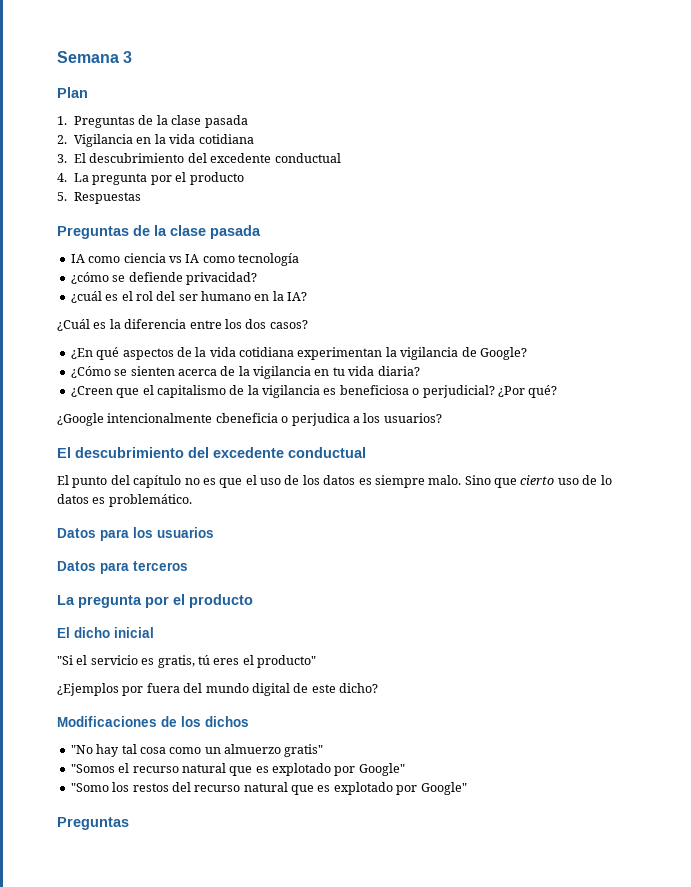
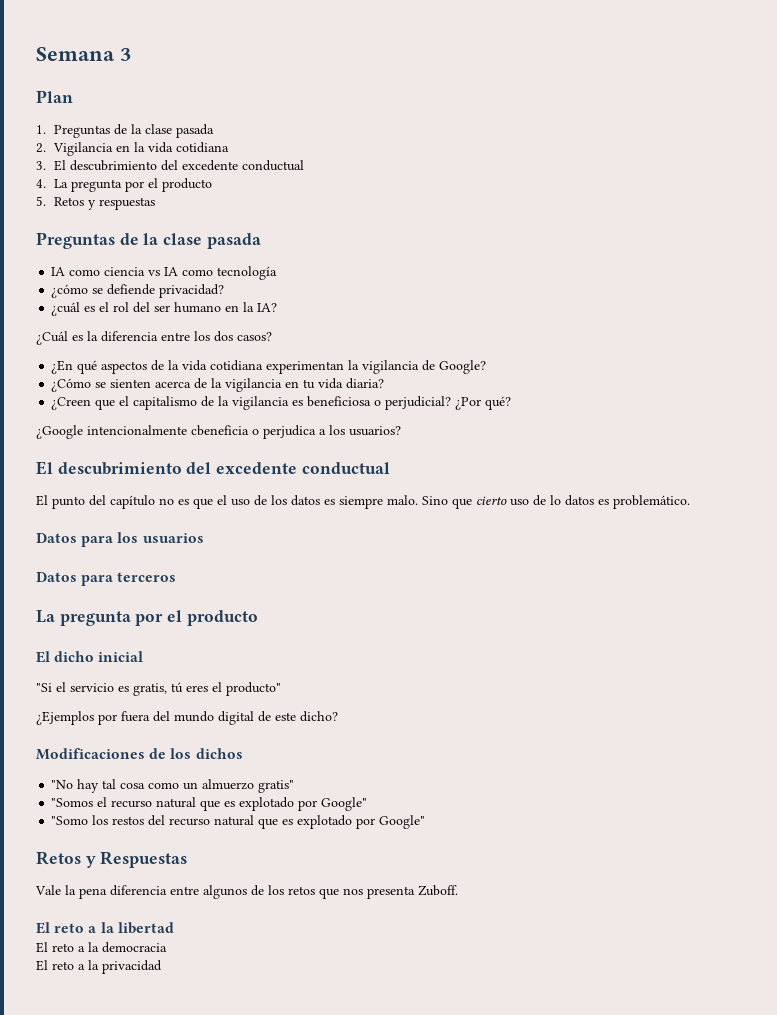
- 5. Respuestas
+ 5. Retos y respuestas
  "Somo los restos del recurso natural que es explotado por Google"
- Preguntas
+ Retos y Respuestas
+ Vale la pena diferencia entre algunos de los retos que nos presenta Zuboff.
+ El reto a la libertad
+ El reto a la democracia
+ El reto a la privacidad

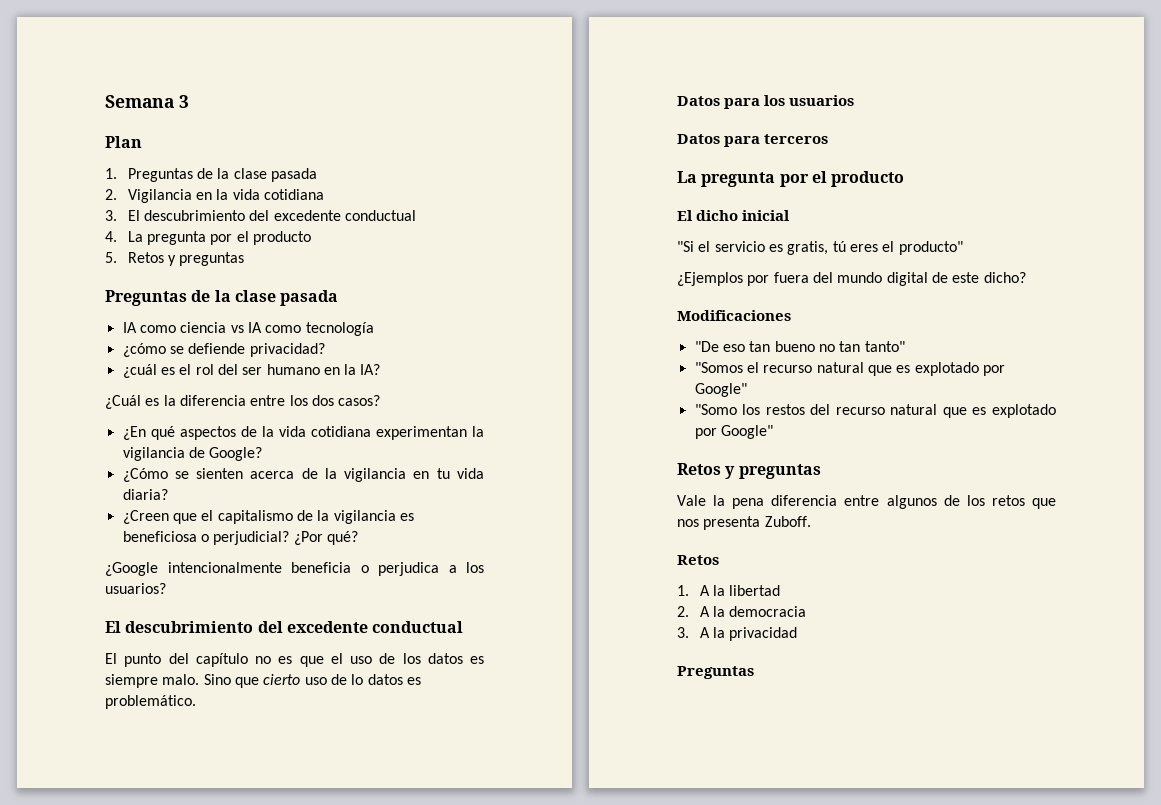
- 5. Retos y respuestas
+ 5. Retos y preguntas
- ¿Google intencionalmente cbeneficia o perjudica a los usuarios?
+ ¿Google intencionalmente beneficia o perjudica a los usuarios?
- Modificaciones de los dichos
- "No hay tal cosa como un almuerzo gratis"
+ Modificaciones
+ "De eso tan bueno no tan tanto"
  "Somo los restos del recurso natural que es explotado por Google"
- Retos y Respuestas
+ Retos y preguntas
  Vale la pena diferencia entre algunos de los retos que nos presenta Zuboff.
- El reto a la libertad
+ Retos
+ 1. A la libertad
- El reto a la democracia
+ 2. A la democracia
- El reto a la privacidad
+ 3. A la privacidad
+ Preguntas

